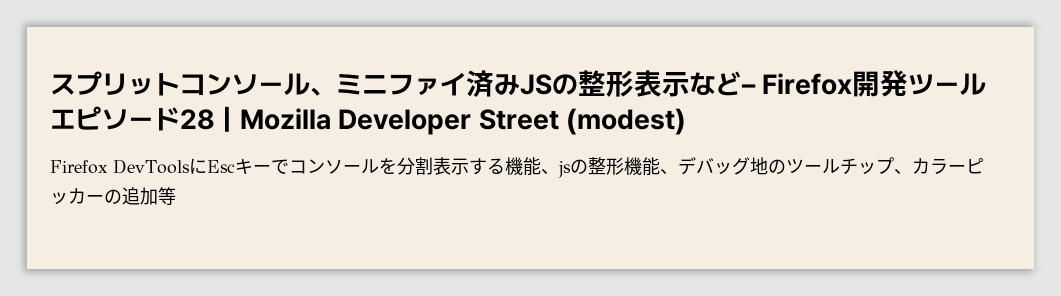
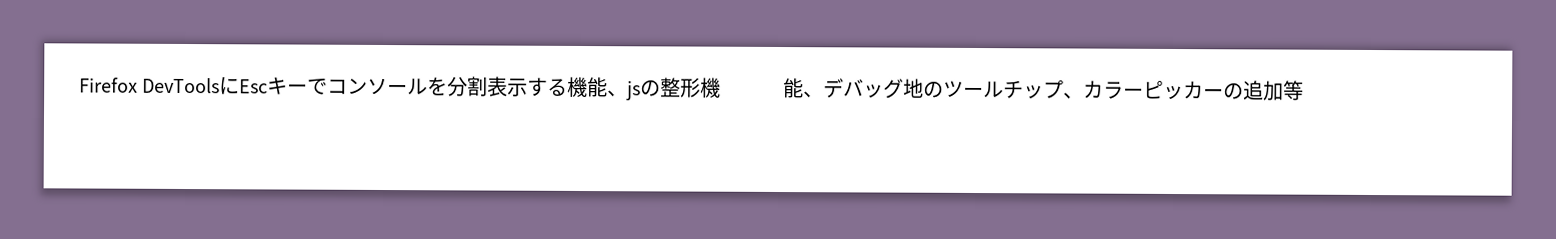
- スプリットコンソール、ミニファイ済みJSの整形表示など– Firefox開発ツールエピソード28 | Mozilla Developer Street (modest)

